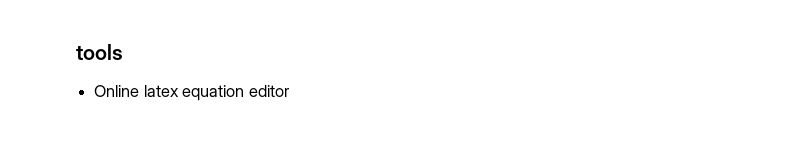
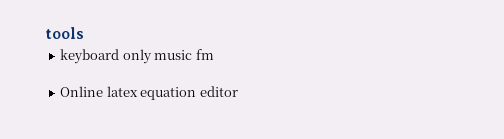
+ keyboard only music fm

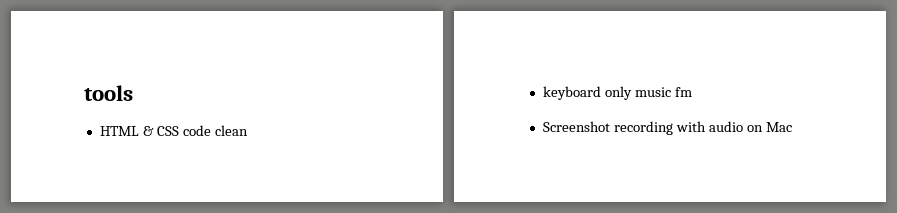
+ HTML & CSS code clean
- Online latex equation editor
+ Screenshot recording with audio on Mac

